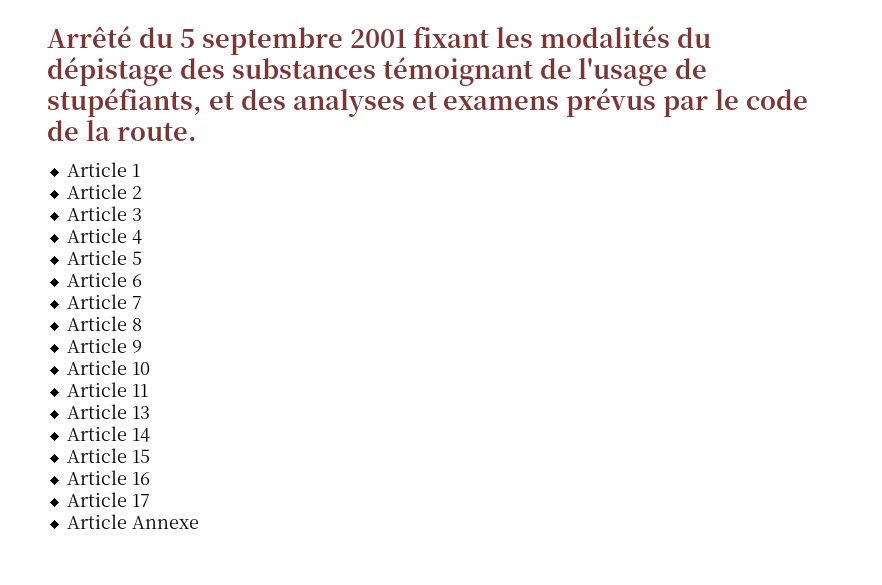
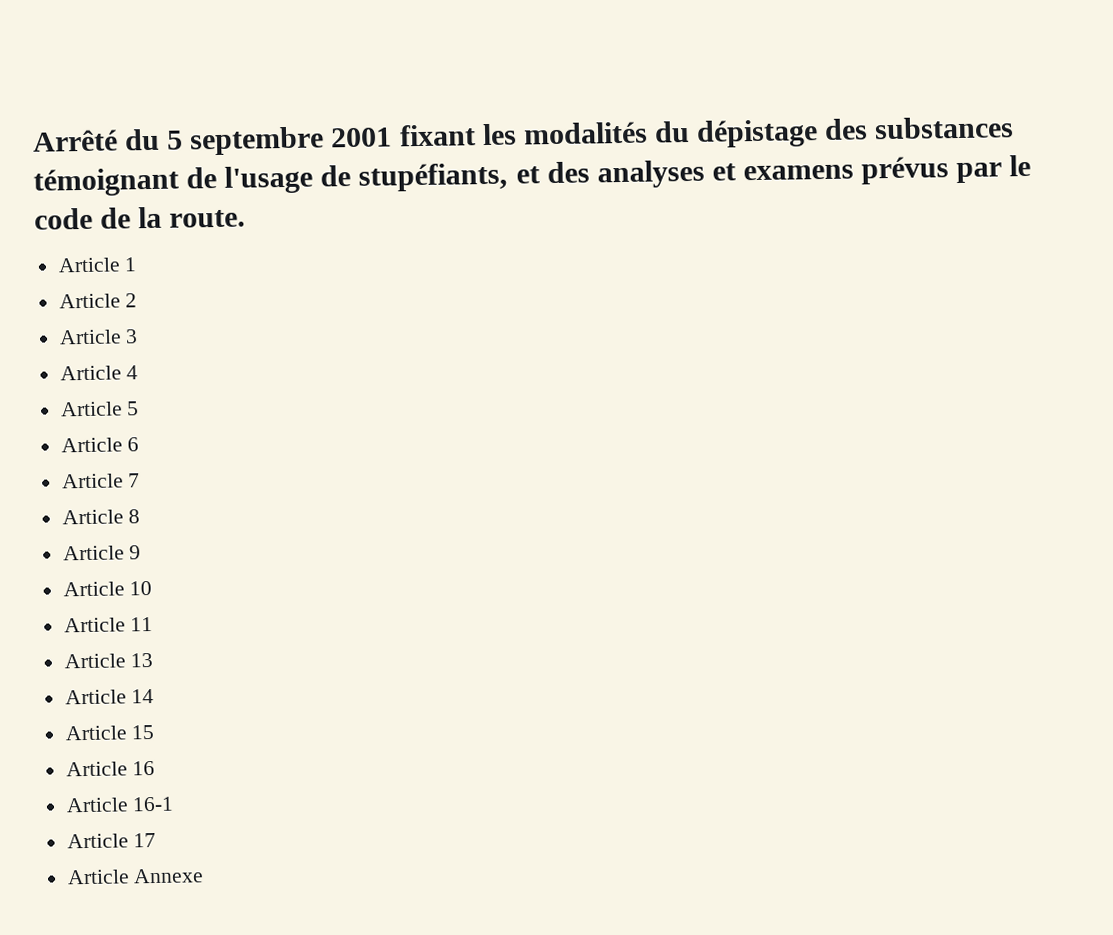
+ Article 16-1

